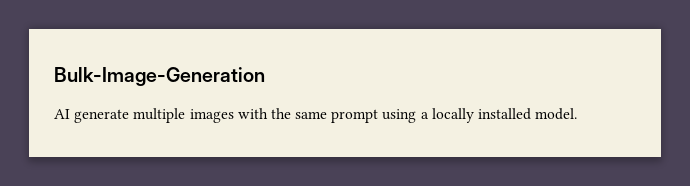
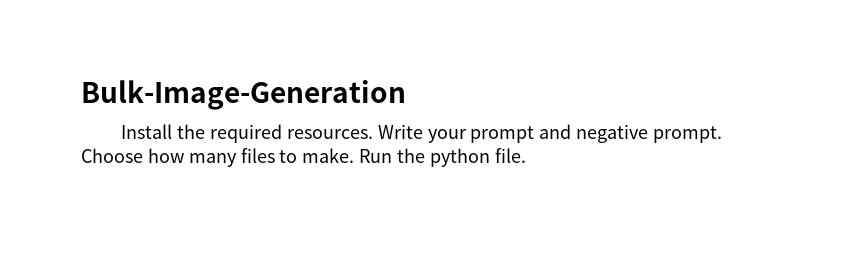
- AI generate multiple images with the same prompt using a locally installed model.
+ Install the required resources. Write your prompt and negative prompt. Choose how many files to make. Run the python file.

